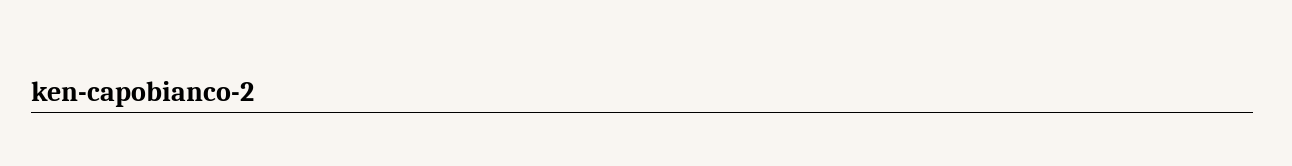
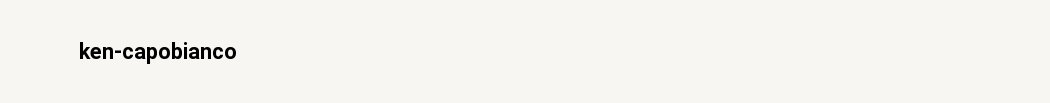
- ken-capobianco-2
+ ken-capobianco

